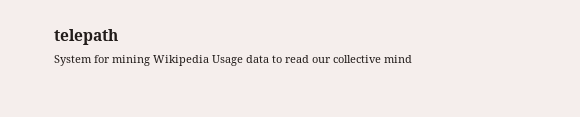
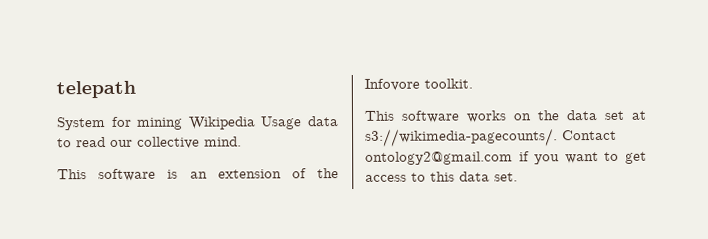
- System for mining Wikipedia Usage data to read our collective mind
+ System for mining Wikipedia Usage data to read our collective mind.
+ This software is an extension of the Infovore toolkit.
+ This software works on the data set at s3://wikimedia-pagecounts/. Contact ontology2@gmail.com if you want to get access to this data set.

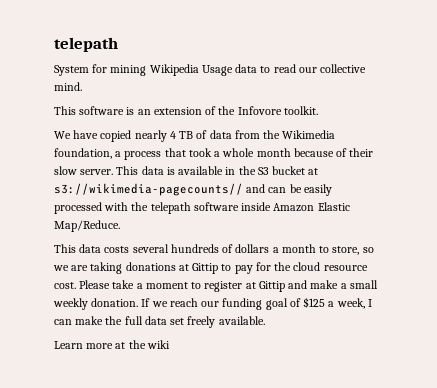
- This software works on the data set at s3://wikimedia-pagecounts/. Contact ontology2@gmail.com if you want to get access to this data set.
+ We have copied nearly 4 TB of data from the Wikimedia foundation, a process that took a whole month because of their slow server. This data is available in the S3 bucket at s3://wikimedia-pagecounts// and can be easily processed with the telepath software inside Amazon Elastic Map/Reduce.
+ This data costs several hundreds of dollars a month to store, so we are taking donations at Gittip to pay for the cloud resource cost. Please take a moment to register at Gittip and make a small weekly donation. If we reach our funding goal of $125 a week, I can make the full data set freely available.
+ Learn more at the wiki

